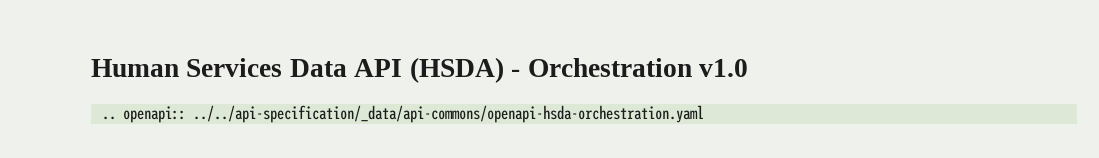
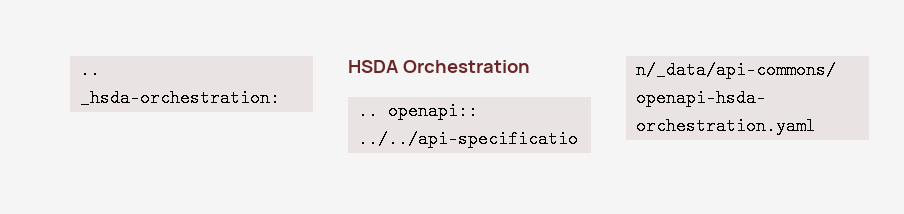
- Human Services Data API (HSDA) - Orchestration v1.0
+ .. _hsda-orchestration:
+ HSDA Orchestration

